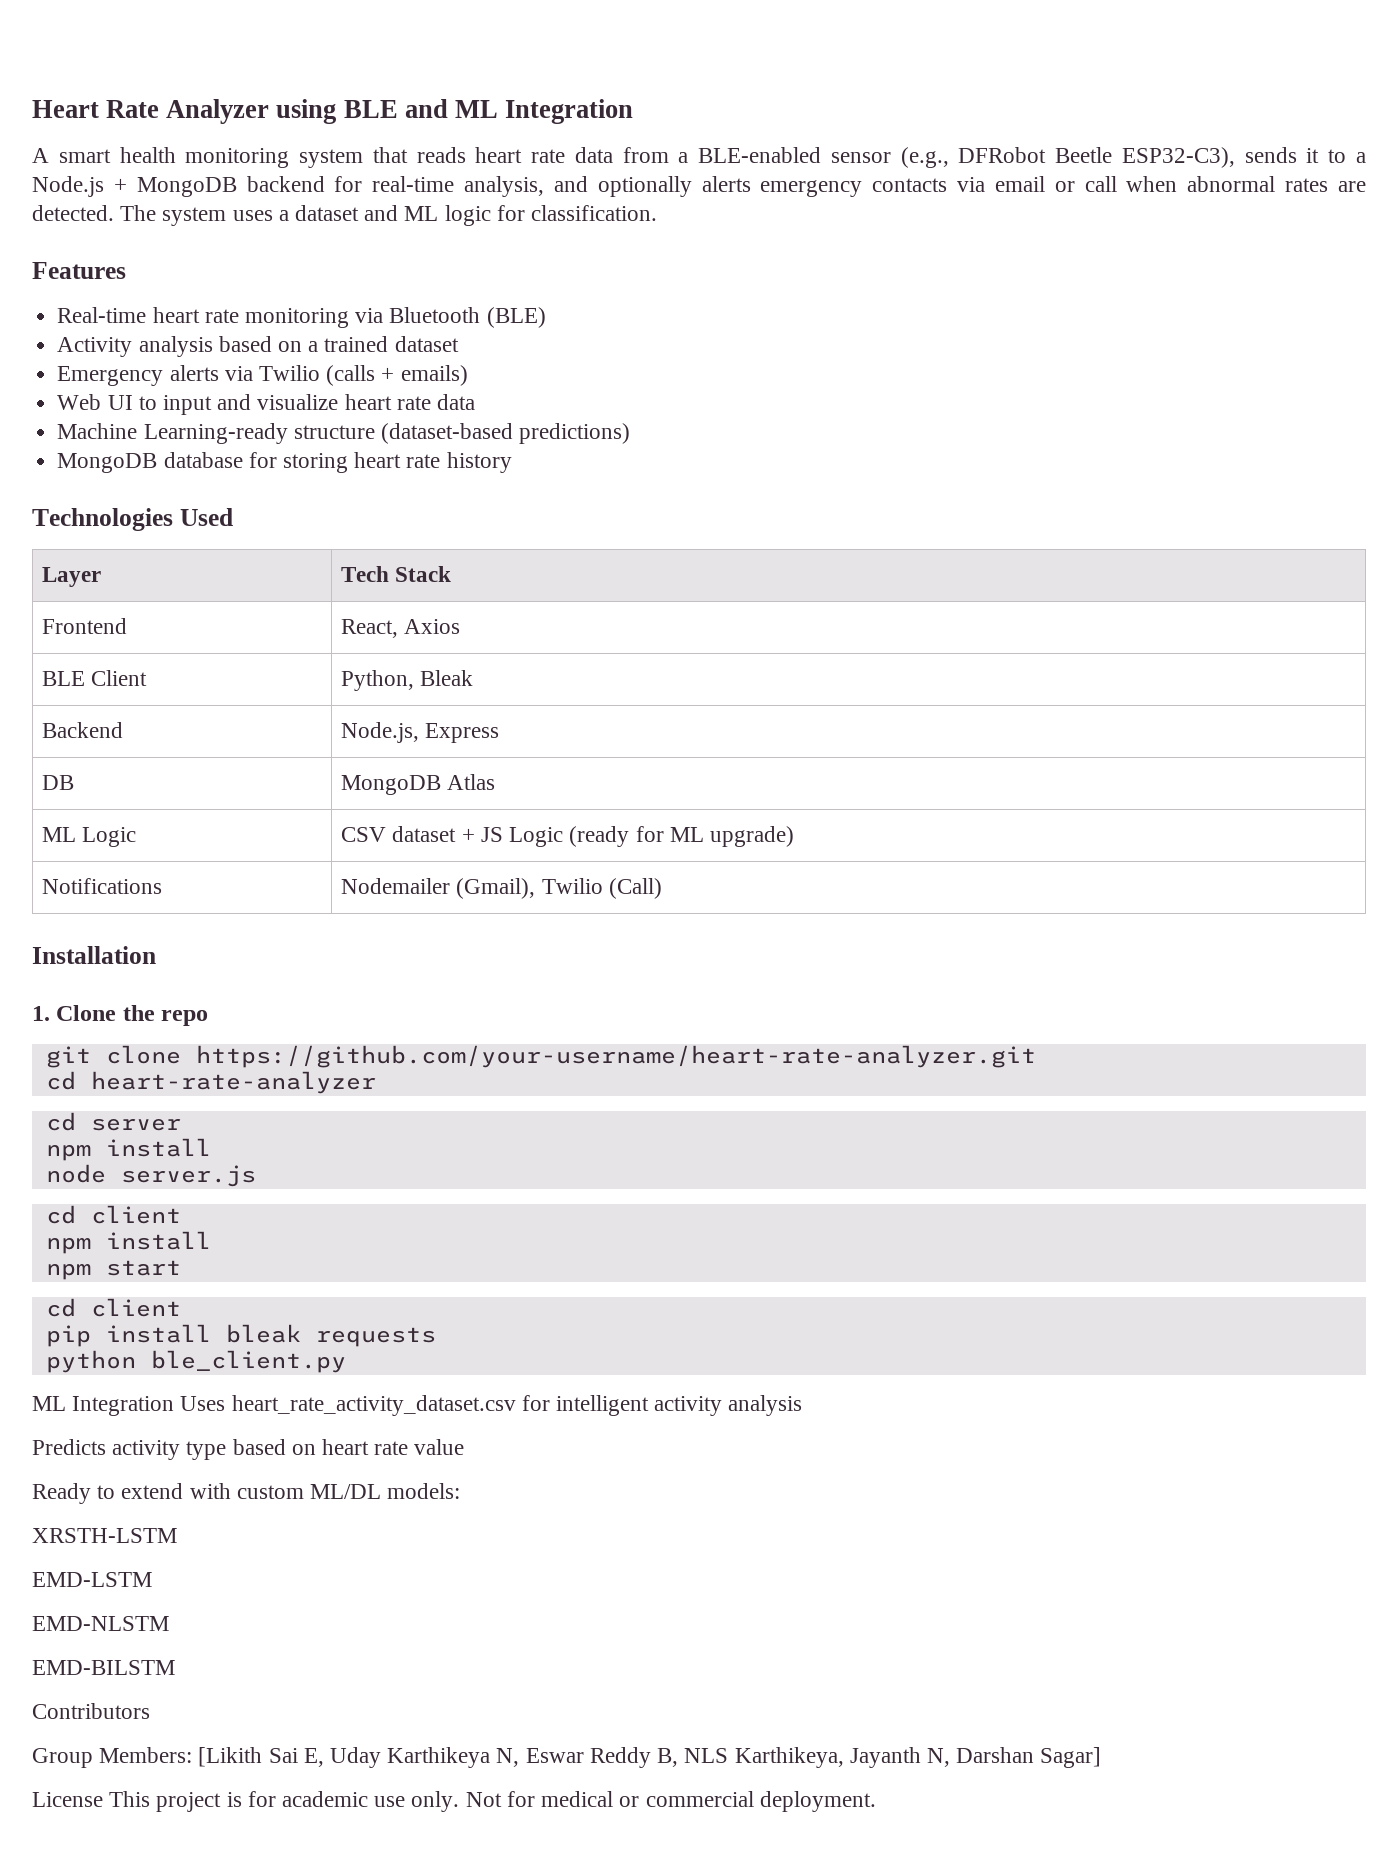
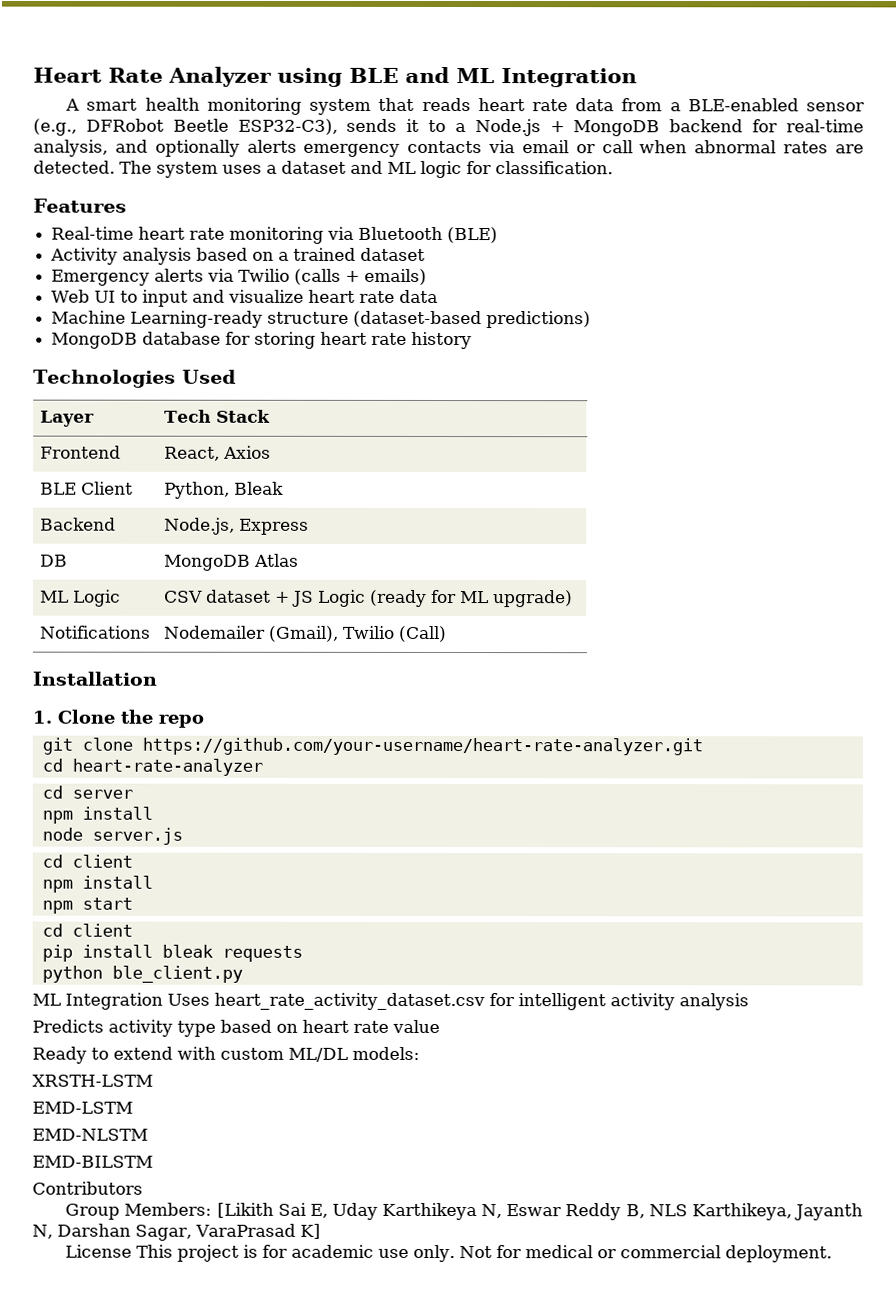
- Group Members: [Likith Sai E, Uday Karthikeya N, Eswar Reddy B, NLS Karthikeya, Jayanth N, Darshan Sagar]
+ Group Members: [Likith Sai E, Uday Karthikeya N, Eswar Reddy B, NLS Karthikeya, Jayanth N, Darshan Sagar, VaraPrasad K]

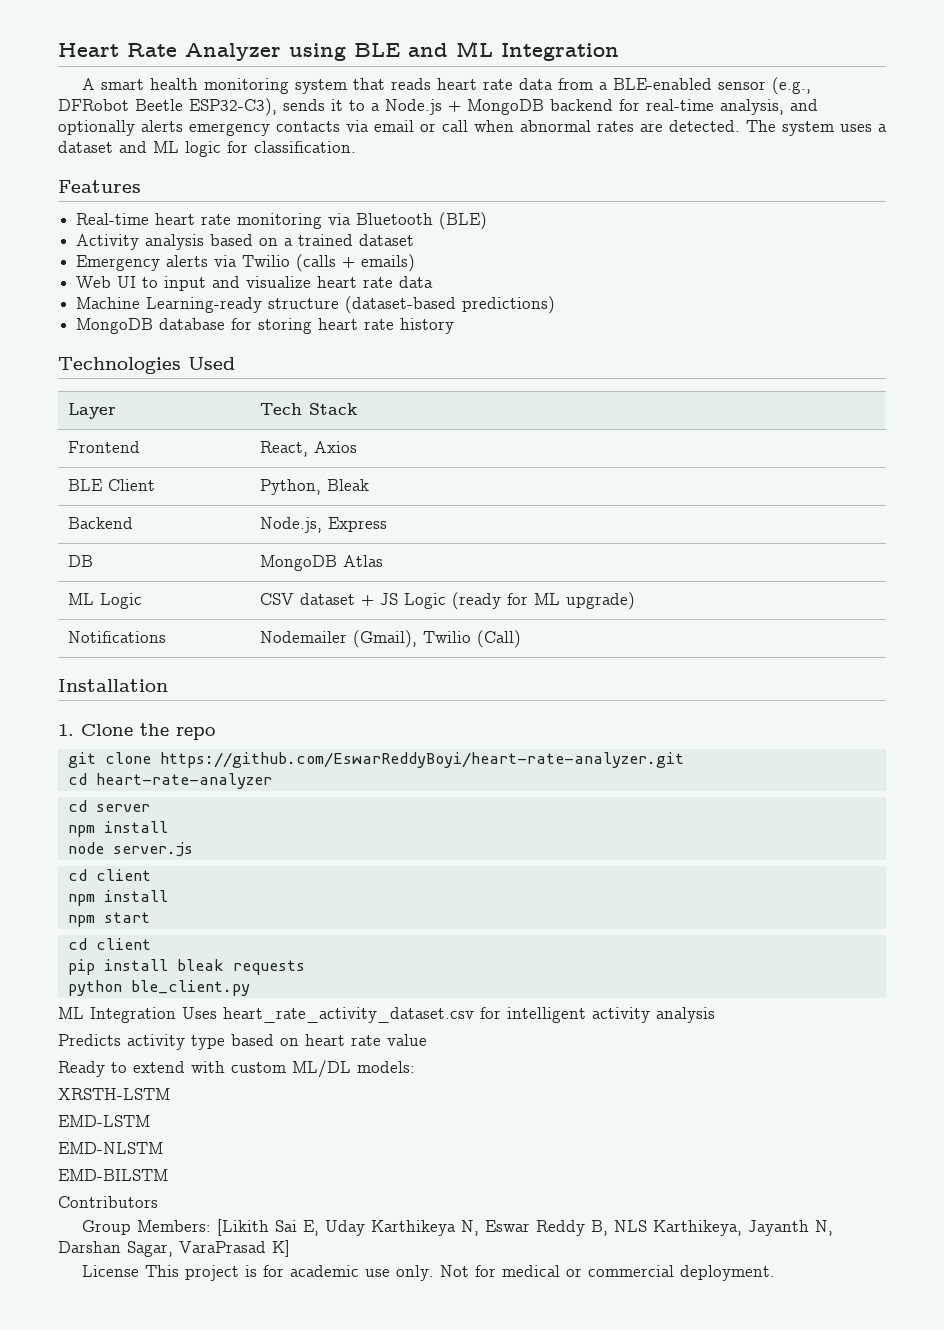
- git clone https://github.com/your-username/heart-rate-analyzer.git
+ git clone https://github.com/EswarReddyBoyi/heart-rate-analyzer.git

